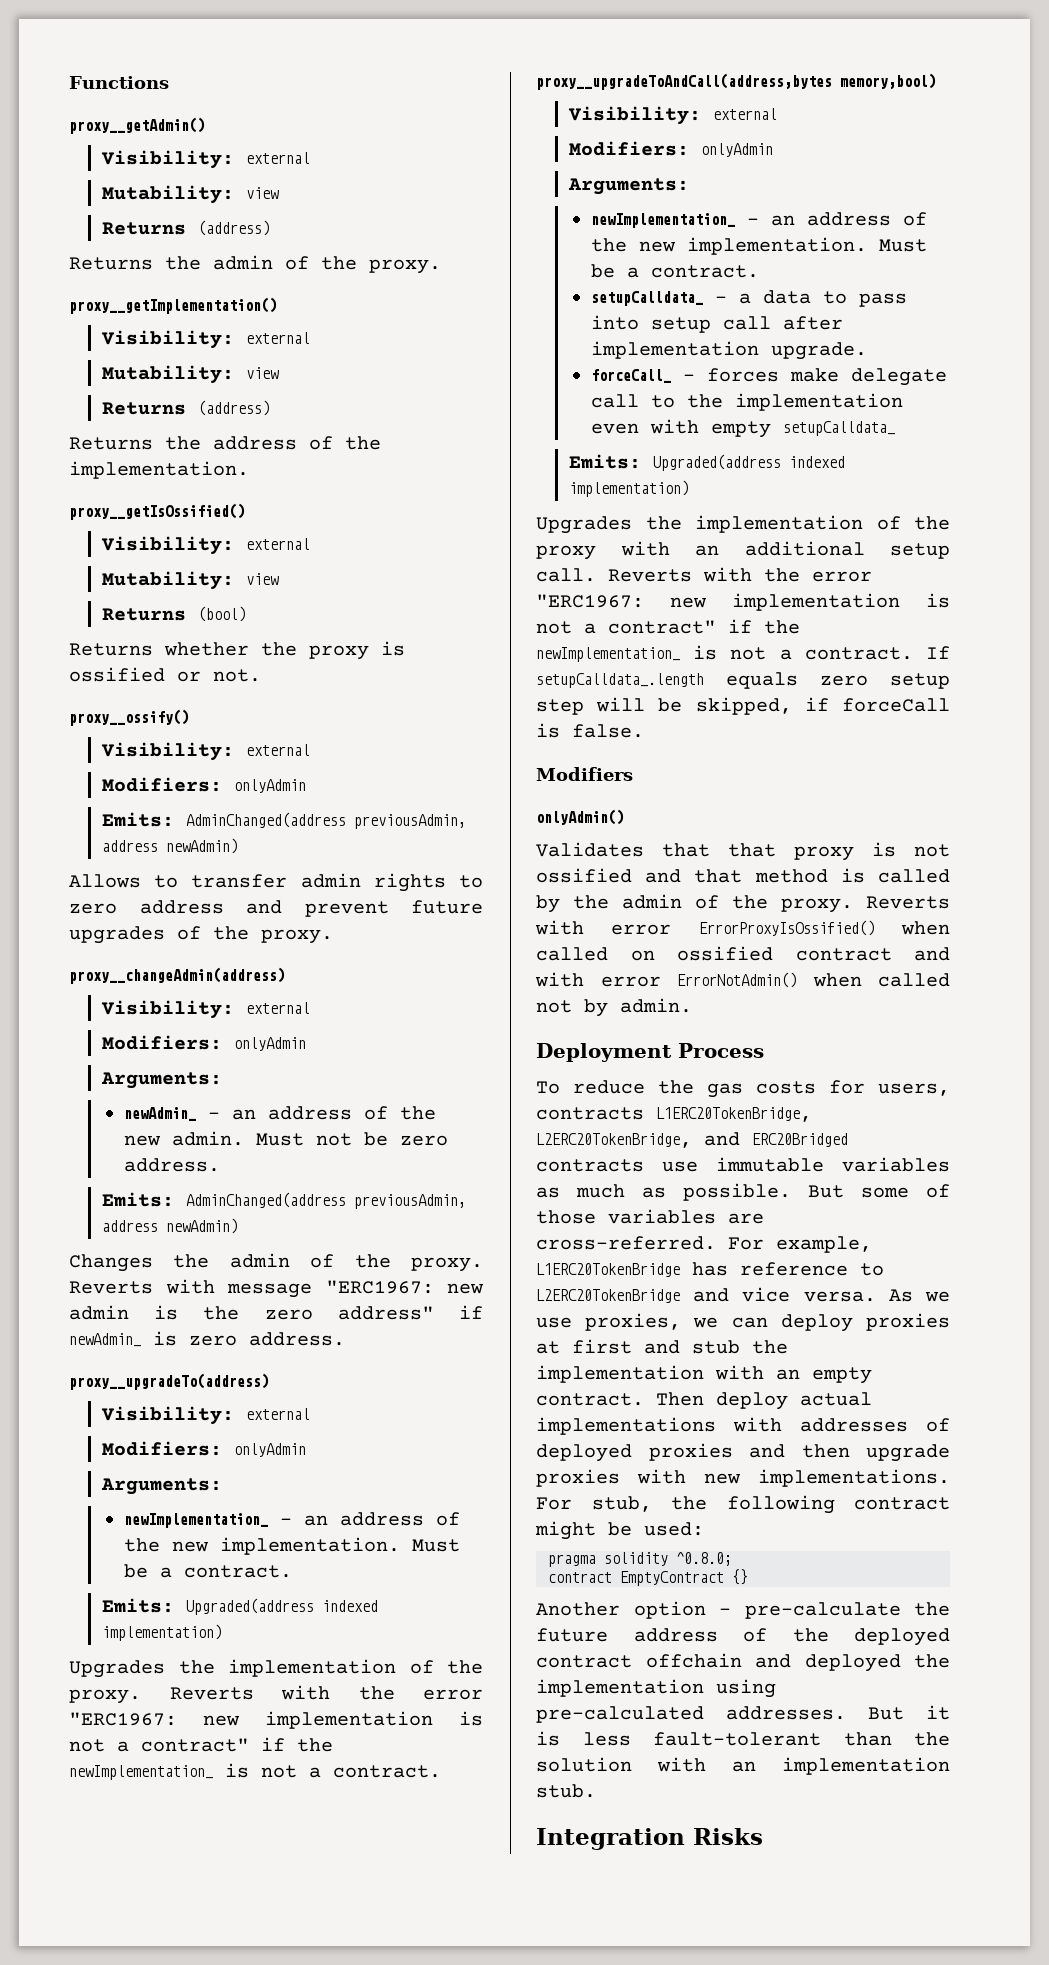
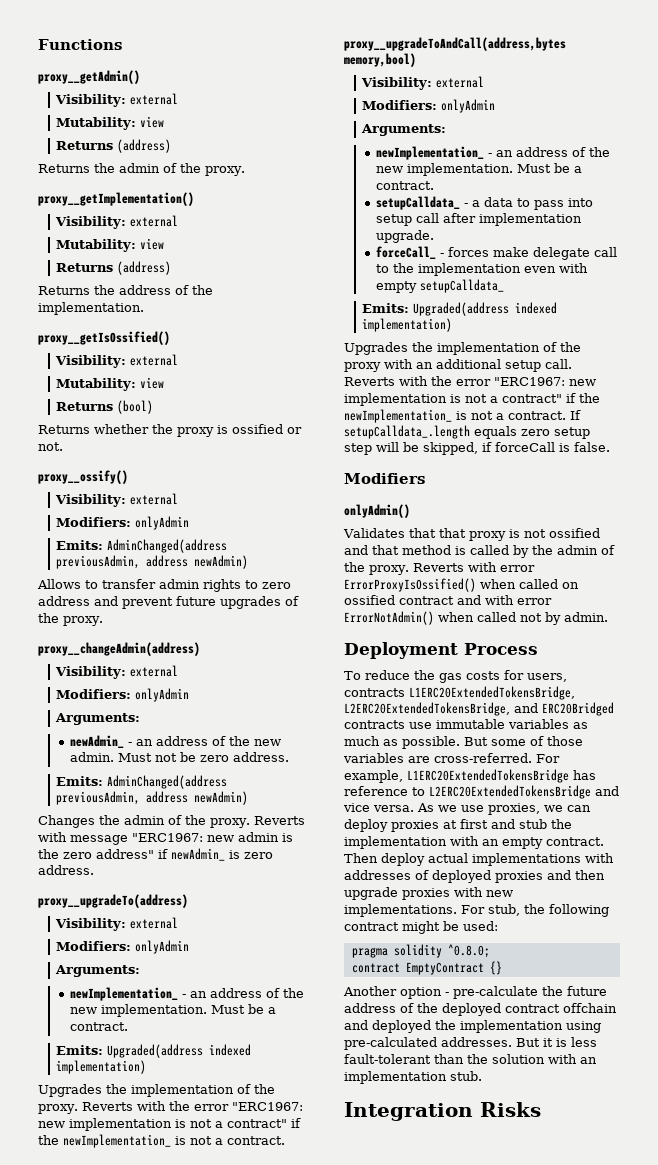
- To reduce the gas costs for users, contracts L1ERC20TokenBridge, L2ERC20TokenBridge, and ERC20Bridged contracts use immutable variables as much as possible.
+ To reduce the gas costs for users, contracts L1ERC20ExtendedTokensBridge, L2ERC20ExtendedTokensBridge, and ERC20Bridged contracts use immutable variables as much as possible.
- For example, L1ERC20TokenBridge has reference to L2ERC20TokenBridge and vice versa.
+ For example, L1ERC20ExtendedTokensBridge has reference to L2ERC20ExtendedTokensBridge and vice versa.

